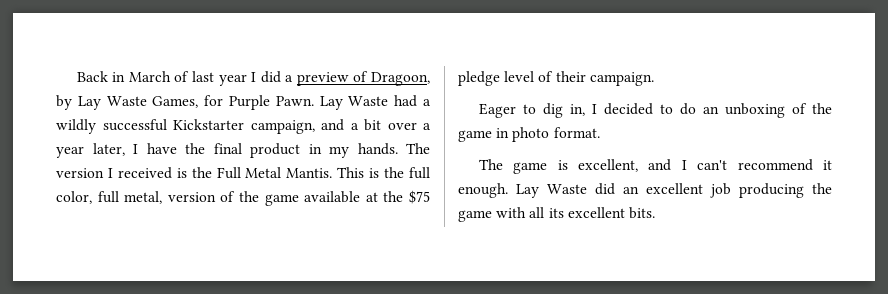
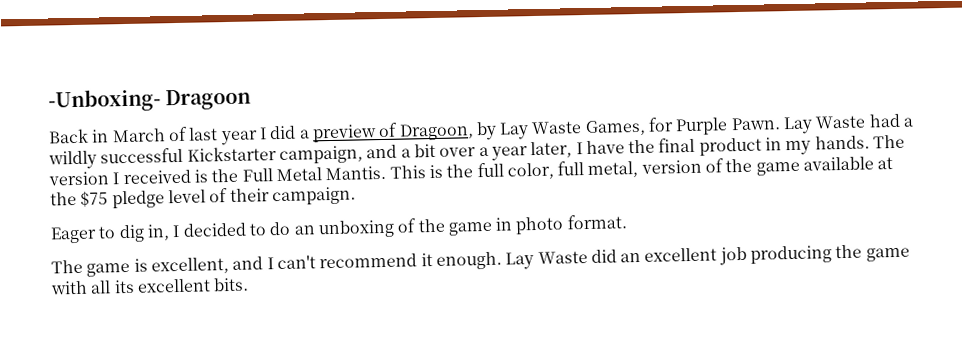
+ -Unboxing- Dragoon

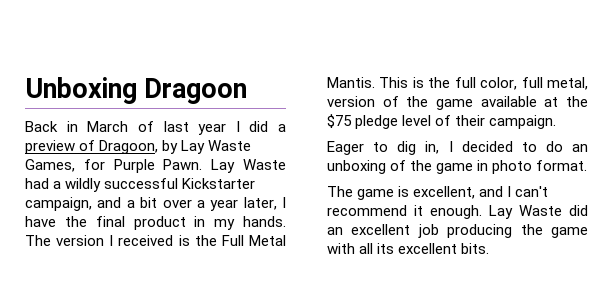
- -Unboxing- Dragoon
+ Unboxing Dragoon

